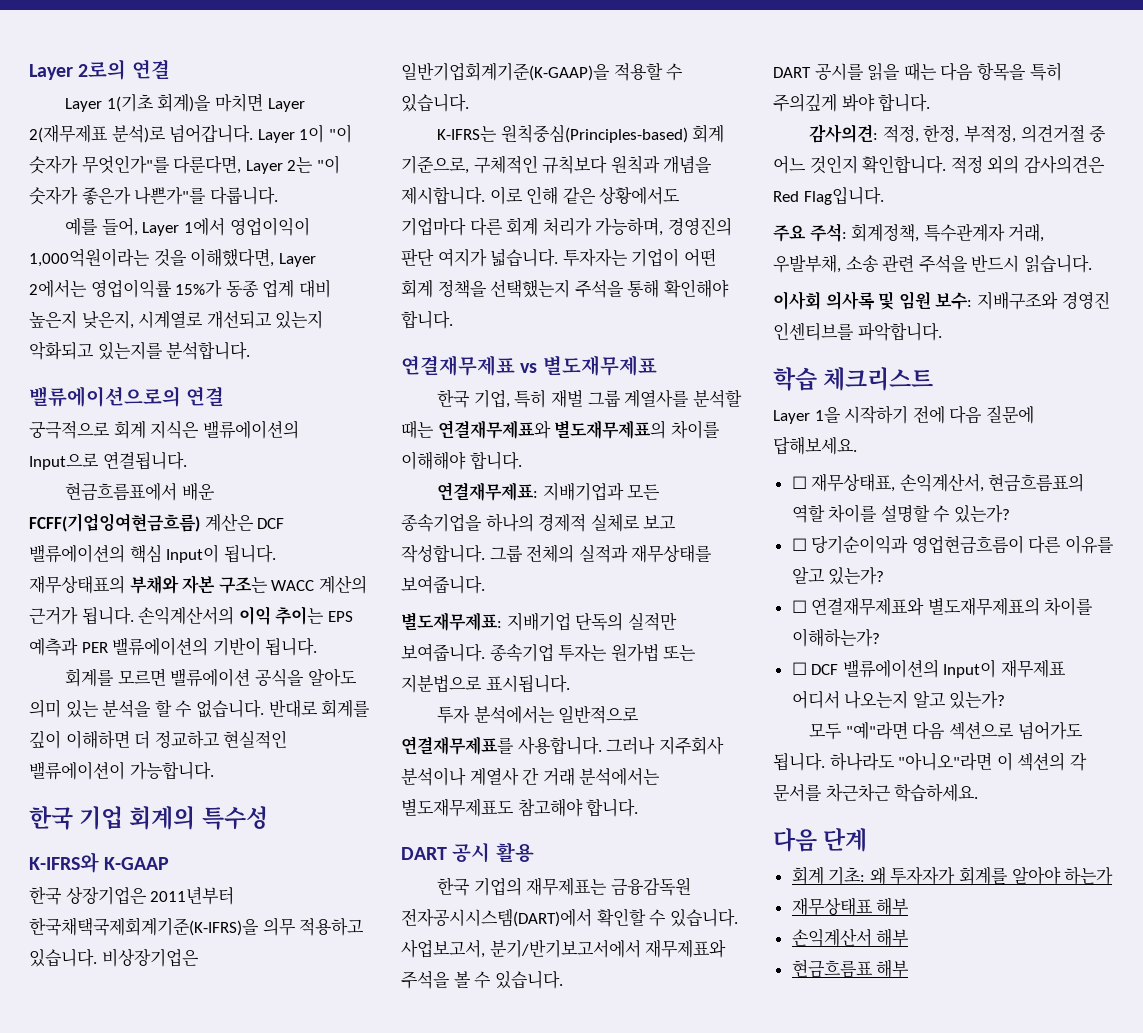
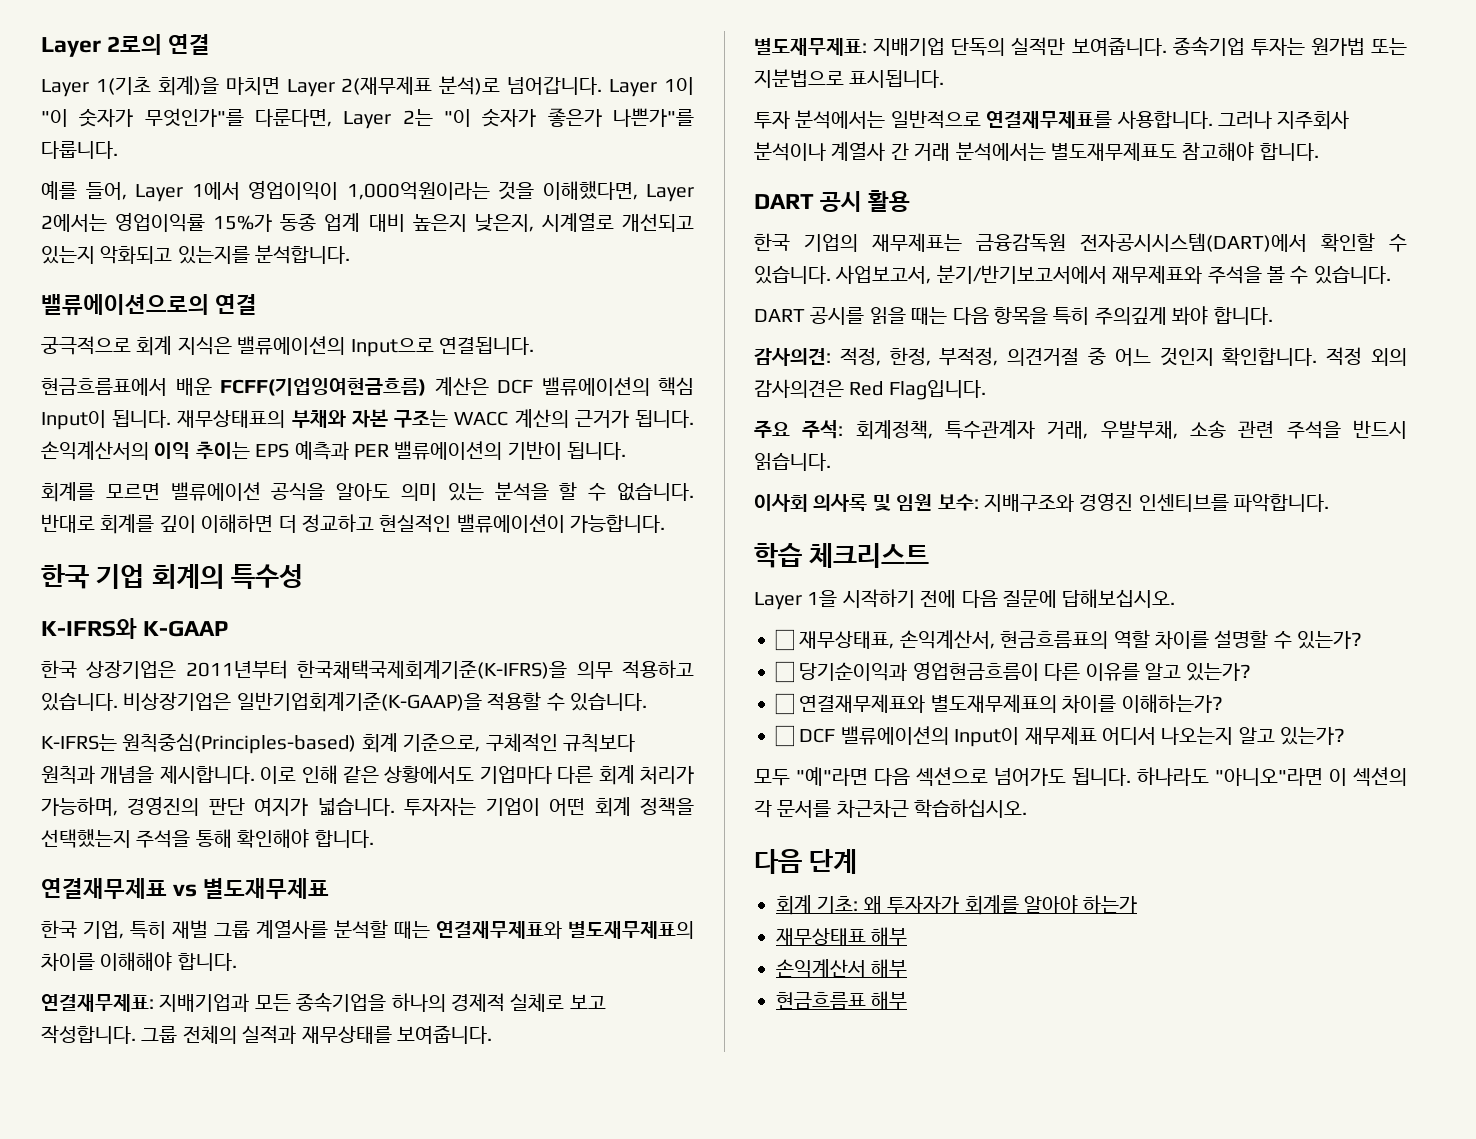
- Layer 1을 시작하기 전에 다음 질문에 답해보세요.
+ Layer 1을 시작하기 전에 다음 질문에 답해보십시오.
- 하나라도 "아니오"라면 이 섹션의 각 문서를 차근차근 학습하세요.
+ 하나라도 "아니오"라면 이 섹션의 각 문서를 차근차근 학습하십시오.

